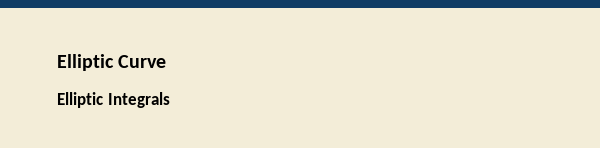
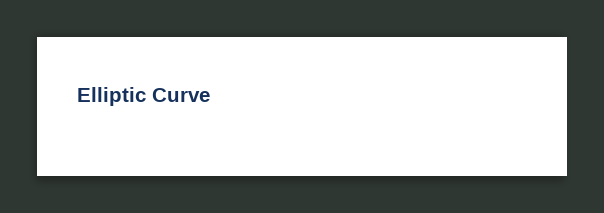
- Elliptic Integrals

